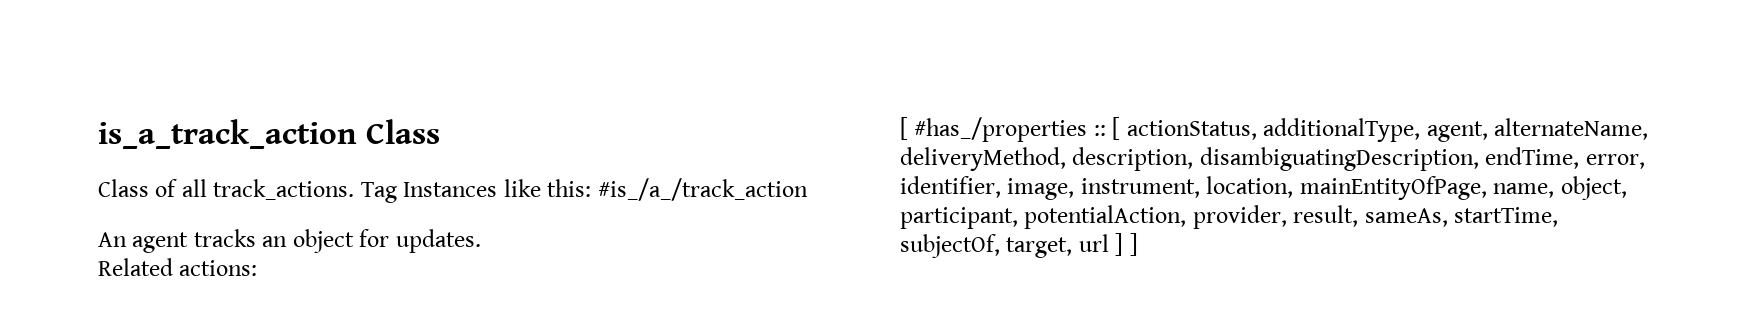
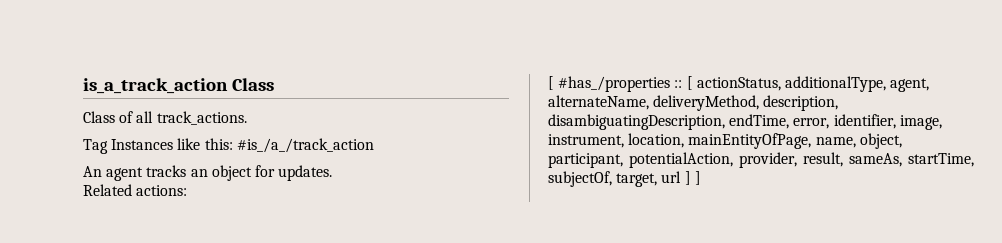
- Class of all track_actions. Tag Instances like this: #is_/a_/track_action
+ Class of all track_actions.
+ Tag Instances like this: #is_/a_/track_action

